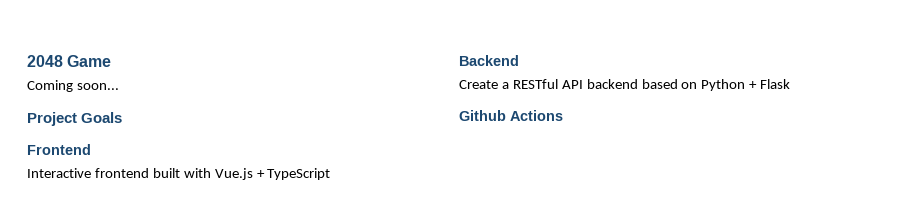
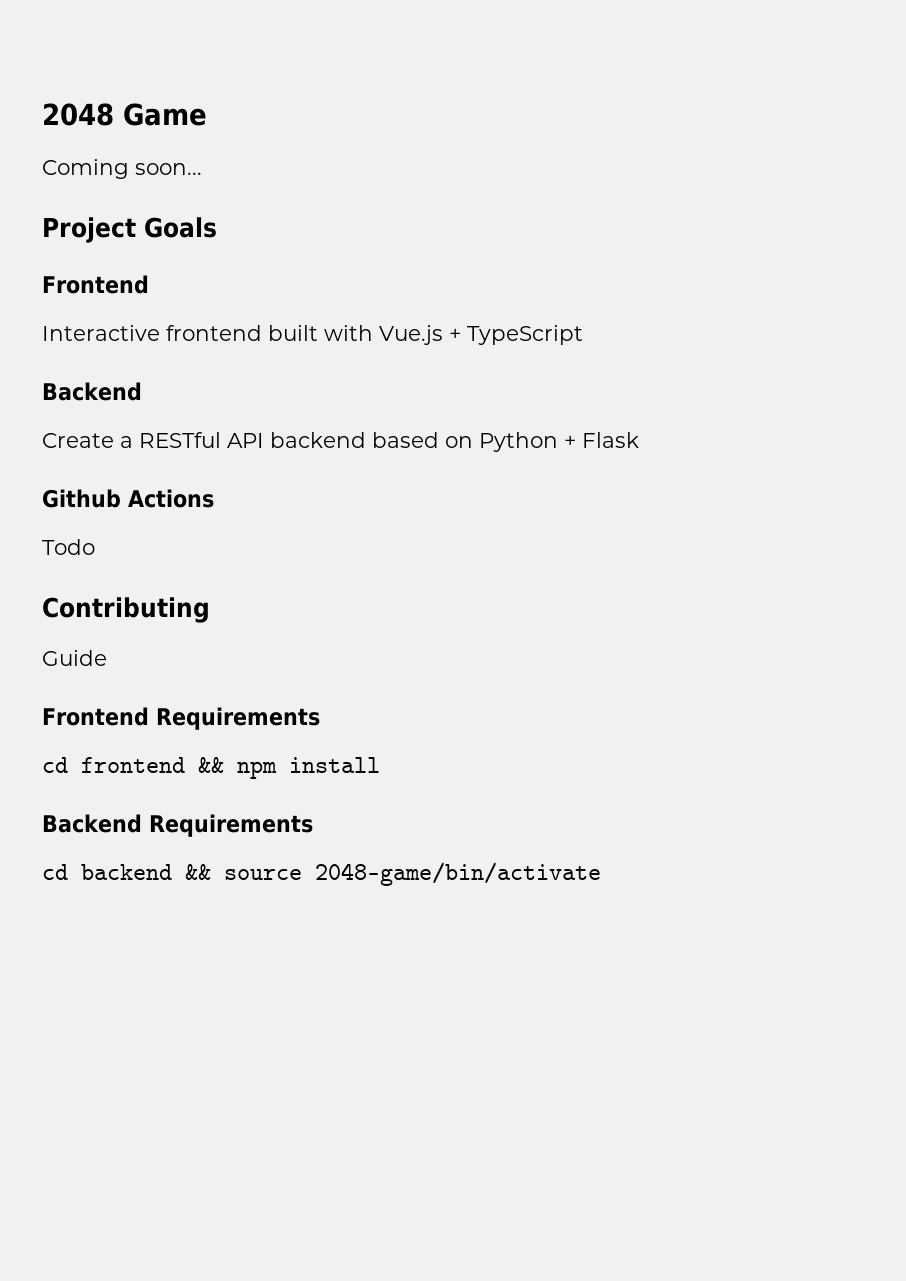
+ Todo
+ Contributing
+ Guide
+ Frontend Requirements
+ cd frontend && npm install
+ Backend Requirements
+ cd backend && source 2048-game/bin/activate

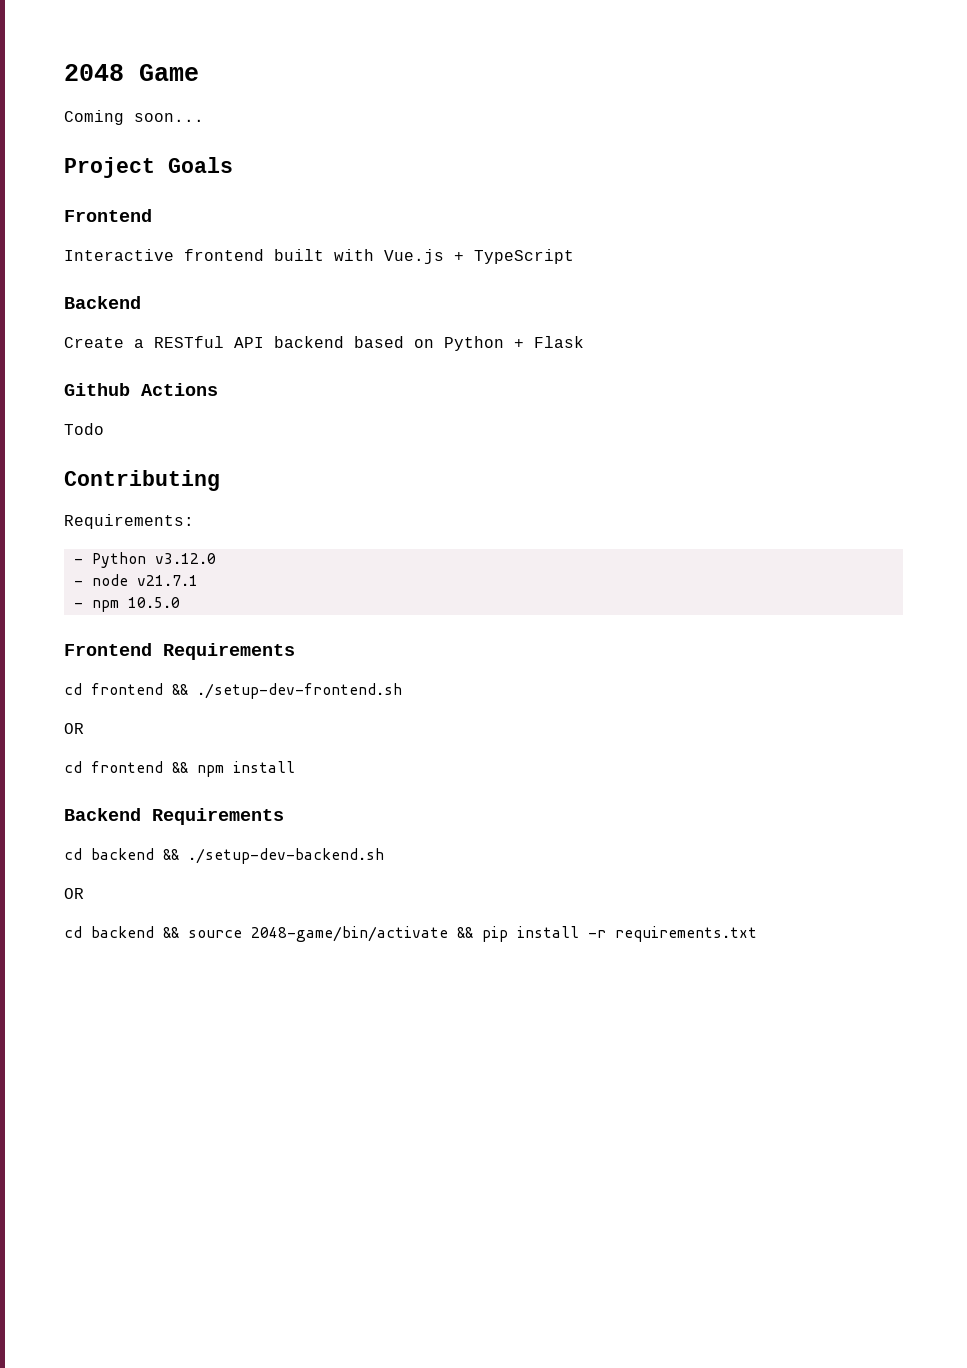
- Guide
+ Requirements:
+ - Python v3.12.0
+ - node v21.7.1
+ - npm 10.5.0
  Frontend Requirements
+ cd frontend && ./setup-dev-frontend.sh
+ OR
+ cd backend && ./setup-dev-backend.sh
+ OR
- cd backend && source 2048-game/bin/activate
+ cd backend && source 2048-game/bin/activate && pip install -r requirements.txt

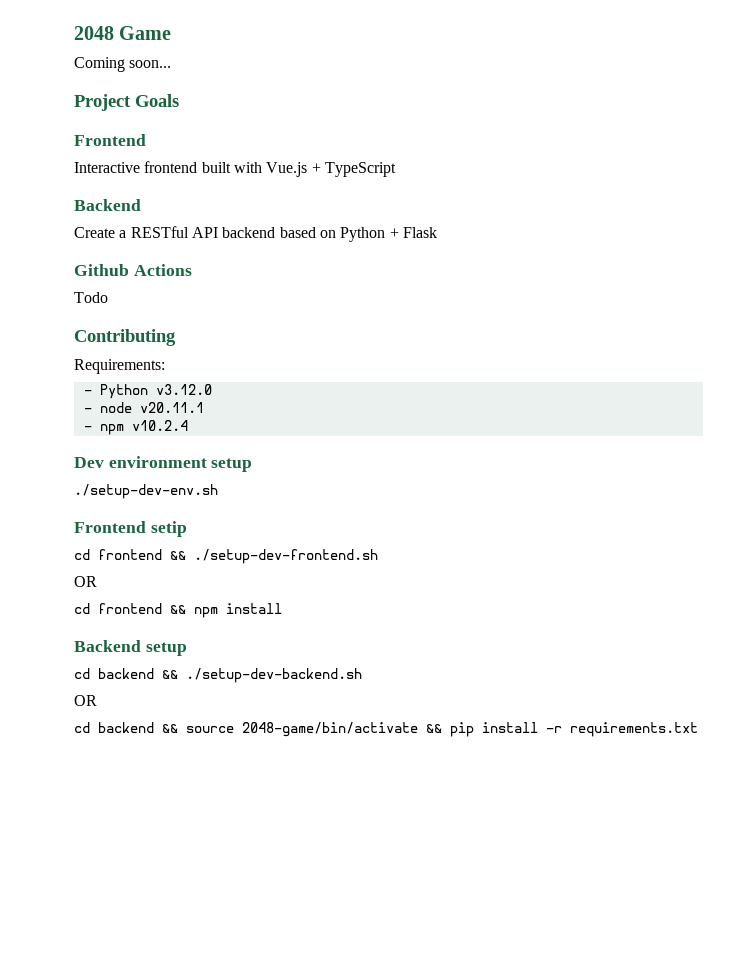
- - node v21.7.1
+ - node v20.11.1
- - npm 10.5.0
- Frontend Requirements
+ - npm v10.2.4
+ Dev environment setup
+ ./setup-dev-env.sh
+ Frontend setip
- Backend Requirements
+ Backend setup

